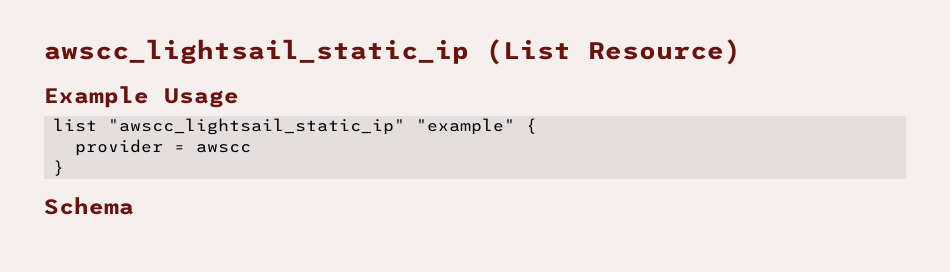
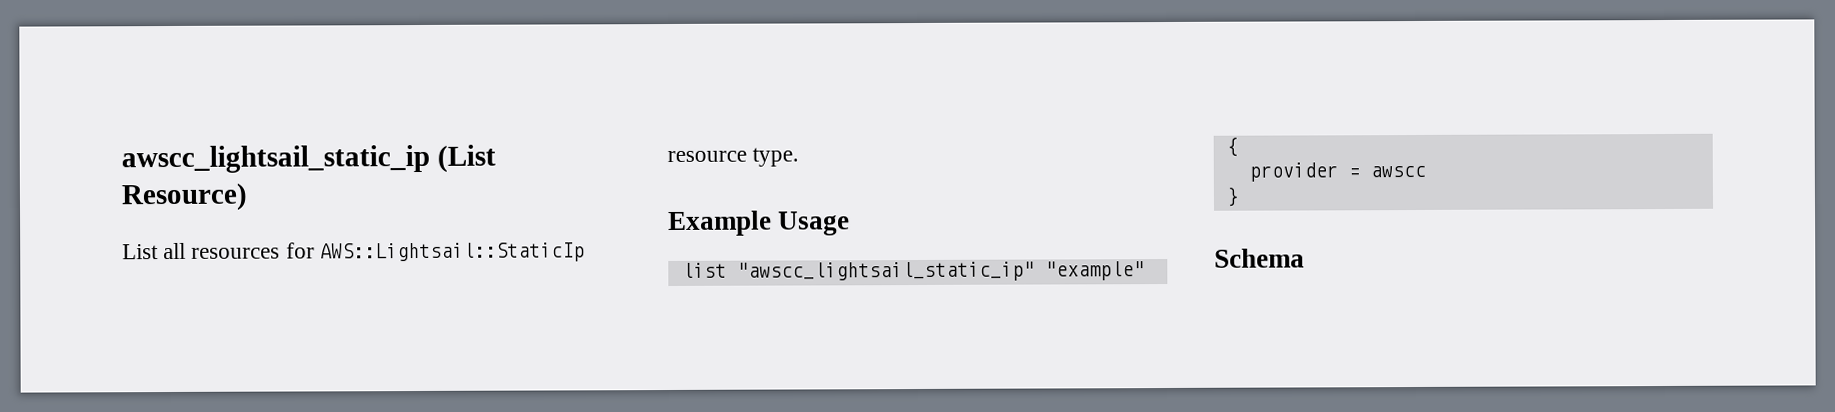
+ List all resources for AWS::Lightsail::StaticIp resource type.

